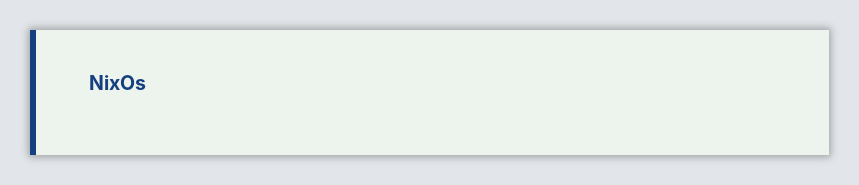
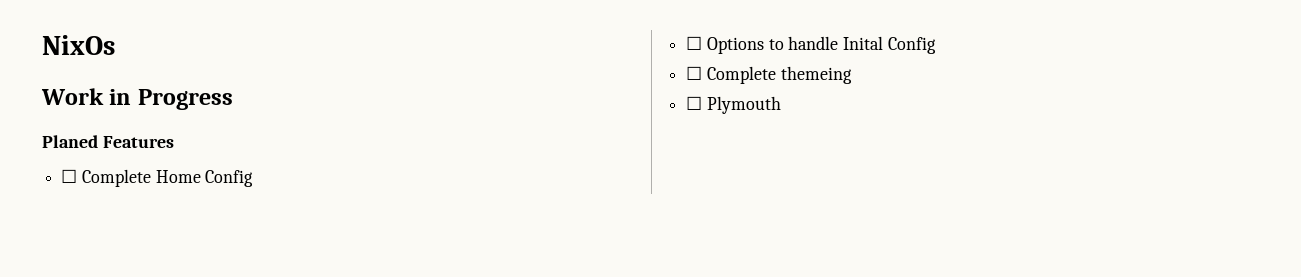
+ Work in Progress
+ Planed Features
+ ☐ Complete Home Config
+ ☐ Options to handle Inital Config
+ ☐ Complete themeing
+ ☐ Plymouth

